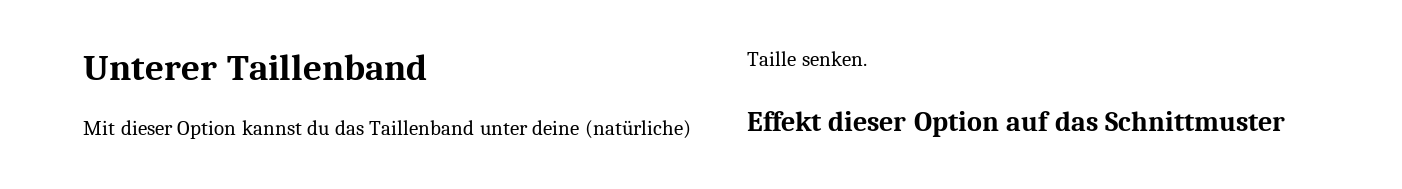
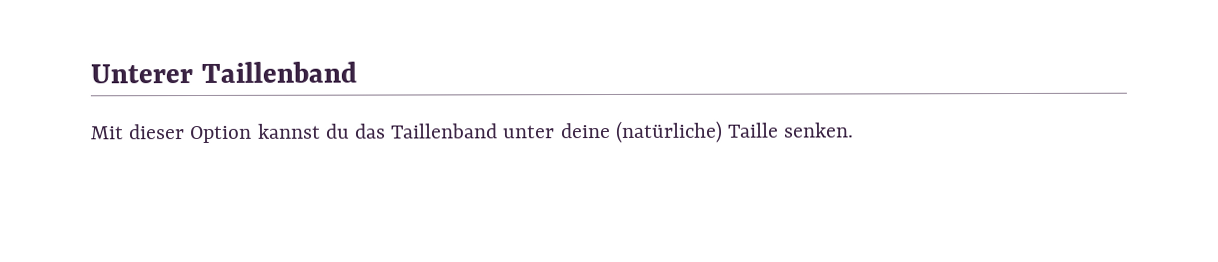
- Effekt dieser Option auf das Schnittmuster

